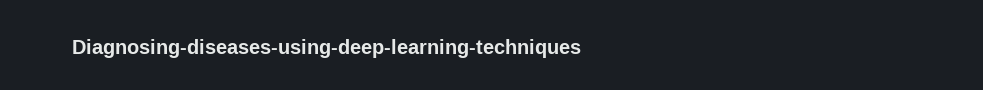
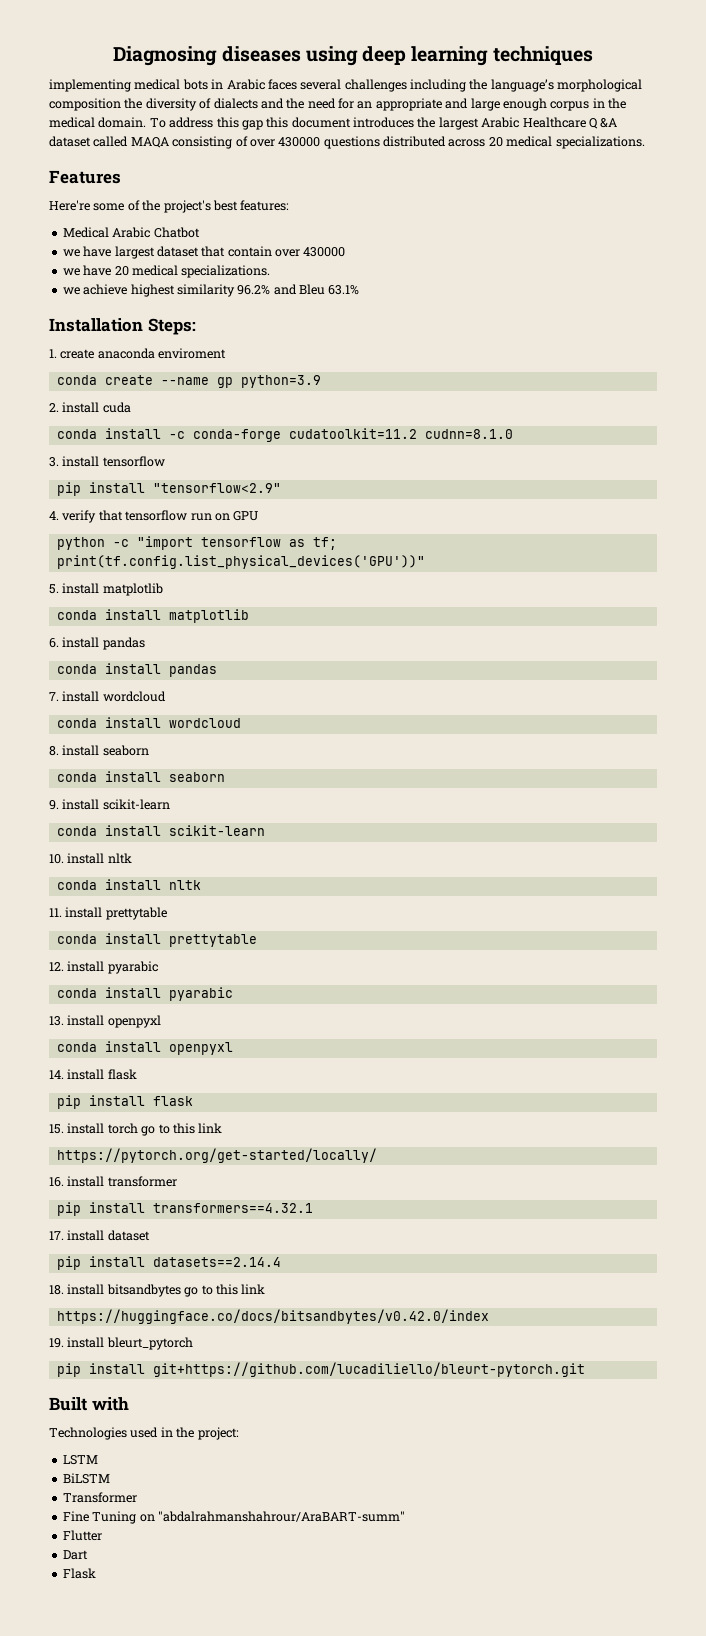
- Diagnosing-diseases-using-deep-learning-techniques
+ Diagnosing diseases using deep learning techniques
+ implementing medical bots in Arabic faces several challenges including the language’s morphological composition the diversity of dialects and the need for an appropriate and large enough corpus in the medical domain. To address this gap this document introduces the largest Arabic Healthcare Q &A dataset called MAQA consisting of over 430000 questions distributed across 20 medical specializations.
+ Features
+ Here're some of the project's best features:
+ Medical Arabic Chatbot
+ we have largest dataset that contain over 430000
+ we have 20 medical specializations.
+ we achieve highest similarity 96.2% and Bleu 63.1%
+ Installation Steps:
+ 1. create anaconda enviroment
+ conda create --name gp python=3.9
+ 2. install cuda
+ conda install -c conda-forge cudatoolkit=11.2 cudnn=8.1.0
+ 3. install tensorflow
+ pip install "tensorflow<2.9"
+ 4. verify that tensorflow run on GPU
+ python -c "import tensorflow as tf; print(tf.config.list_physical_devices('GPU'))"
+ 5. install matplotlib
+ conda install matplotlib
+ 6. install pandas
+ conda install pandas
+ 7. install wordcloud
+ conda install wordcloud
+ 8. install seaborn
+ conda install seaborn
+ 9. install scikit-learn
+ conda install scikit-learn
+ 10. install nltk
+ conda install nltk
+ 11. install prettytable
+ conda install prettytable
+ 12. install pyarabic
+ conda install pyarabic
+ 13. install openpyxl
+ conda install openpyxl
+ 14. install flask
+ pip install flask
+ 15. install torch go to this link
+ https://pytorch.org/get-started/locally/
+ 16. install transformer
+ pip install transformers==4.32.1
+ 17. install dataset
+ pip install datasets==2.14.4
+ 18. install bitsandbytes go to this link
+ https://huggingface.co/docs/bitsandbytes/v0.42.0/index
+ 19. install bleurt_pytorch
+ pip install git+https://github.com/lucadiliello/bleurt-pytorch.git
+ Built with
+ Technologies used in the project:
+ LSTM
+ BiLSTM
+ Transformer
+ Fine Tuning on "abdalrahmanshahrour/AraBART-summ"
+ Flutter
+ Dart
+ Flask

